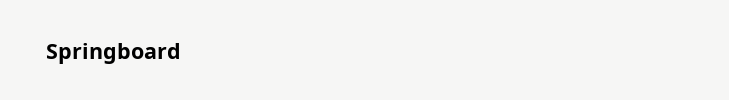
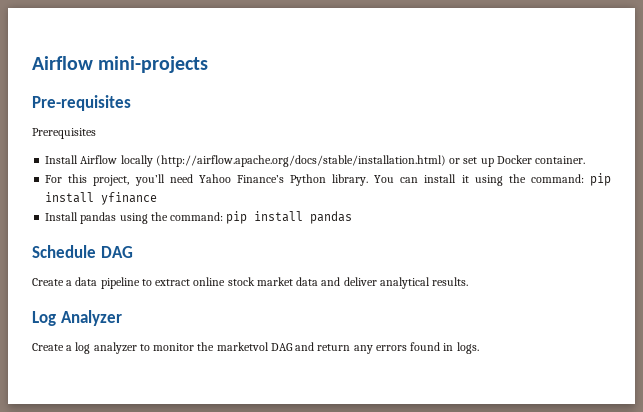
- Springboard
+ Airflow mini-projects
+ Pre-requisites
+ Prerequisites
+ Install Airflow locally (http://airflow.apache.org/docs/stable/installation.html) or set up Docker container.
+ For this project, you’ll need Yahoo Finance’s Python library. You can install it using the command: pip install yfinance
+ Install pandas using the command: pip install pandas
+ Schedule DAG
+ Create a data pipeline to extract online stock market data and deliver analytical results.
+ Log Analyzer
+ Create a log analyzer to monitor the marketvol DAG and return any errors found in logs.

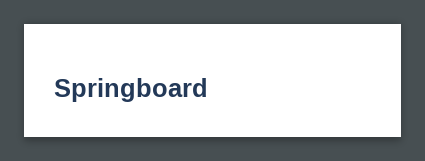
- Airflow mini-projects
- Pre-requisites
- Prerequisites
- Install Airflow locally (http://airflow.apache.org/docs/stable/installation.html) or set up Docker container.
- For this project, you’ll need Yahoo Finance’s Python library. You can install it using the command: pip install yfinance
- Install pandas using the command: pip install pandas
- Schedule DAG
- Create a data pipeline to extract online stock market data and deliver analytical results.
- Log Analyzer
- Create a log analyzer to monitor the marketvol DAG and return any errors found in logs.
+ Springboard

